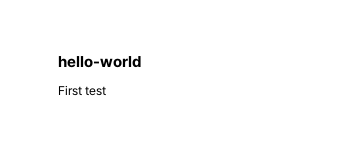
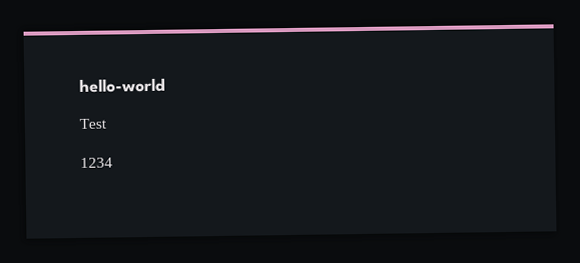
- First test
+ Test
+ 1234

